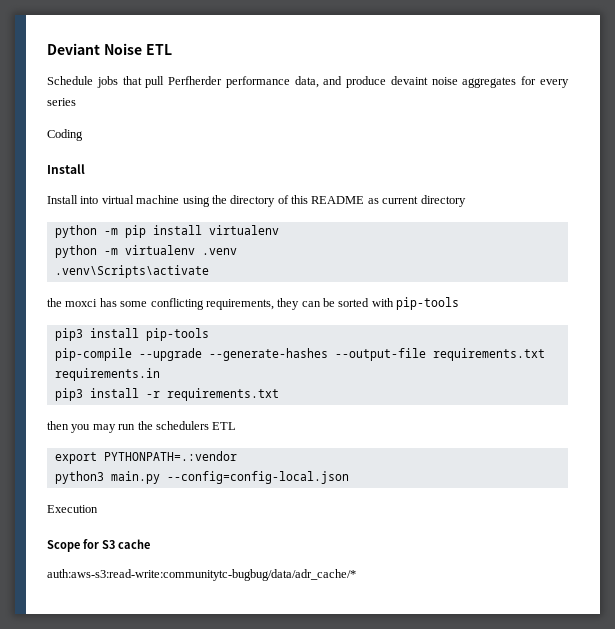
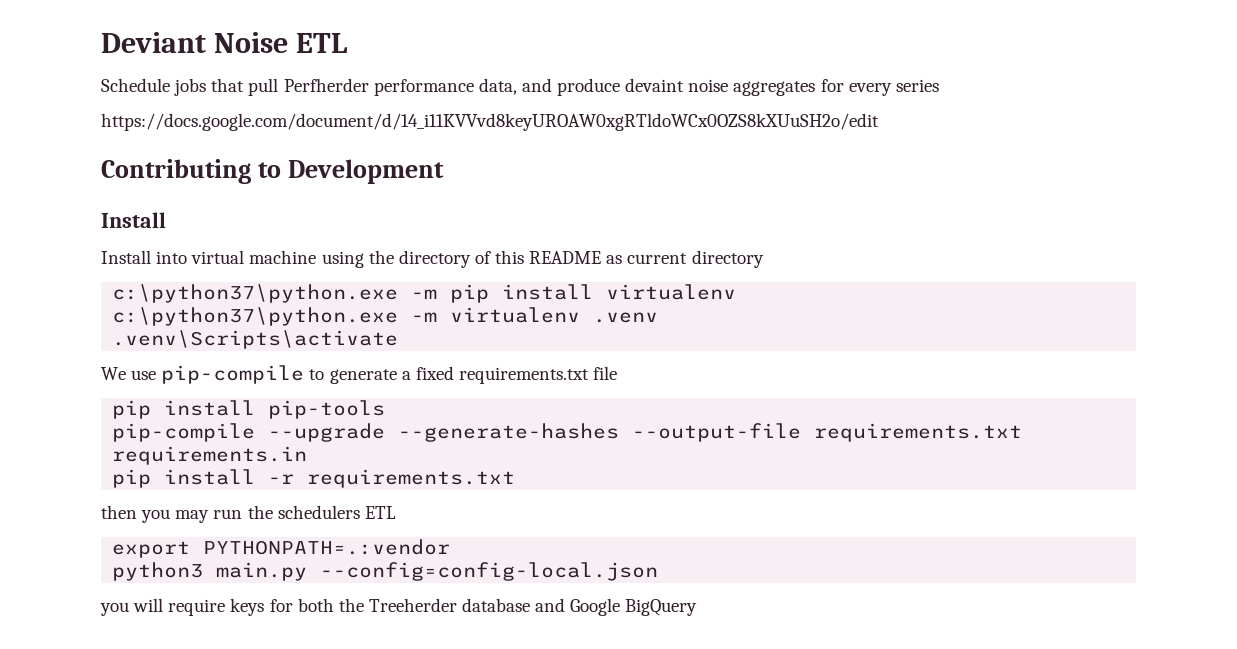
- Coding
+ https://docs.google.com/document/d/14_i11KVVvd8keyUROAW0xgRTldoWCx0OZS8kXUuSH2o/edit
+ Contributing to Development
- python -m pip install virtualenv
+ c:\python37\python.exe -m pip install virtualenv
- python -m virtualenv .venv
+ c:\python37\python.exe -m virtualenv .venv
- the moxci has some conflicting requirements, they can be sorted with pip-tools
- pip3 install pip-tools
+ We use pip-compile to generate a fixed requirements.txt file
+ pip install pip-tools
- pip3 install -r requirements.txt
+ pip install -r requirements.txt
- Execution
- Scope for S3 cache
- auth:aws-s3:read-write:communitytc-bugbug/data/adr_cache/*
+ you will require keys for both the Treeherder database and Google BigQuery

